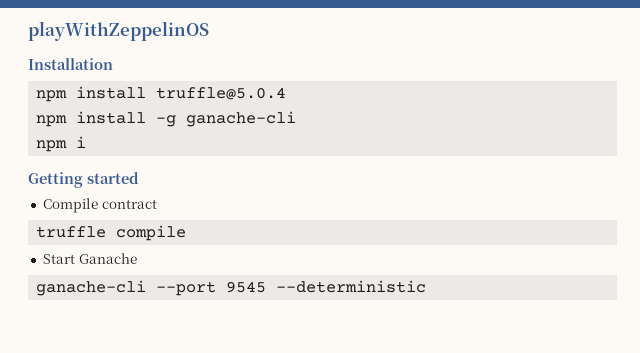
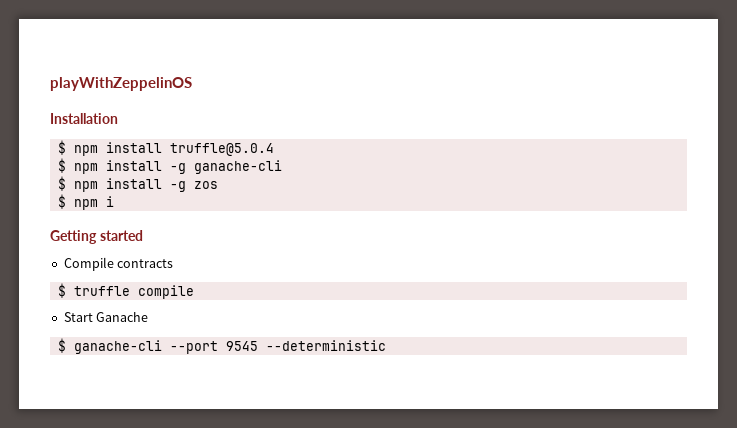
- npm install truffle@5.0.4
+ $ npm install truffle@5.0.4
- npm install -g ganache-cli
+ $ npm install -g ganache-cli
- npm i
+ $ npm install -g zos
+ $ npm i
- Compile contract
- truffle compile
+ Compile contracts
+ $ truffle compile
- ganache-cli --port 9545 --deterministic
+ $ ganache-cli --port 9545 --deterministic

